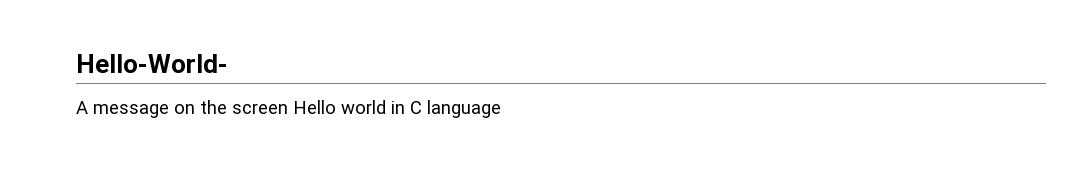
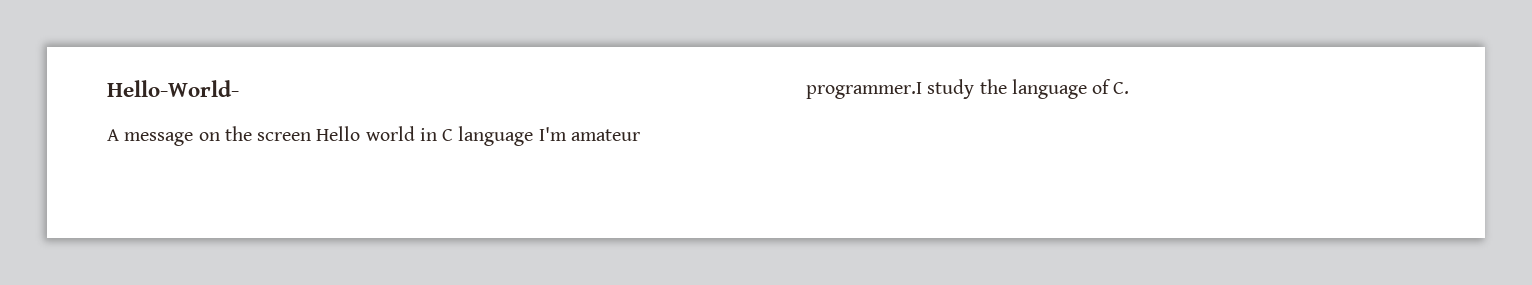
- A message on the screen Hello world in C language
+ A message on the screen Hello world in C language I'm amateur programmer.I study the language of C.

